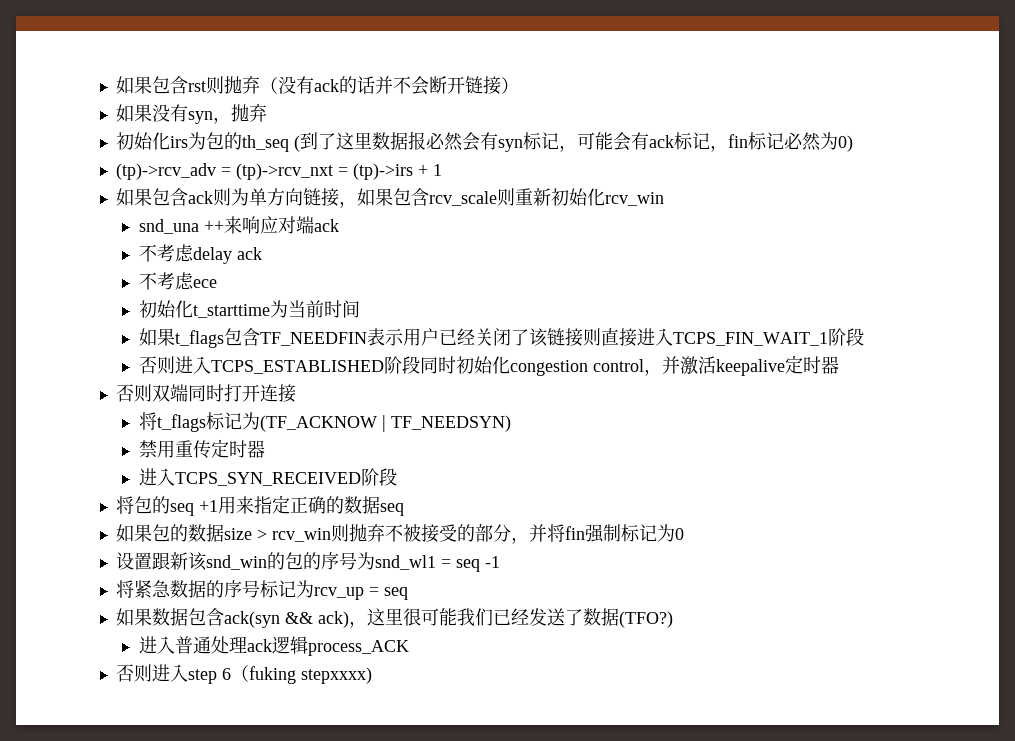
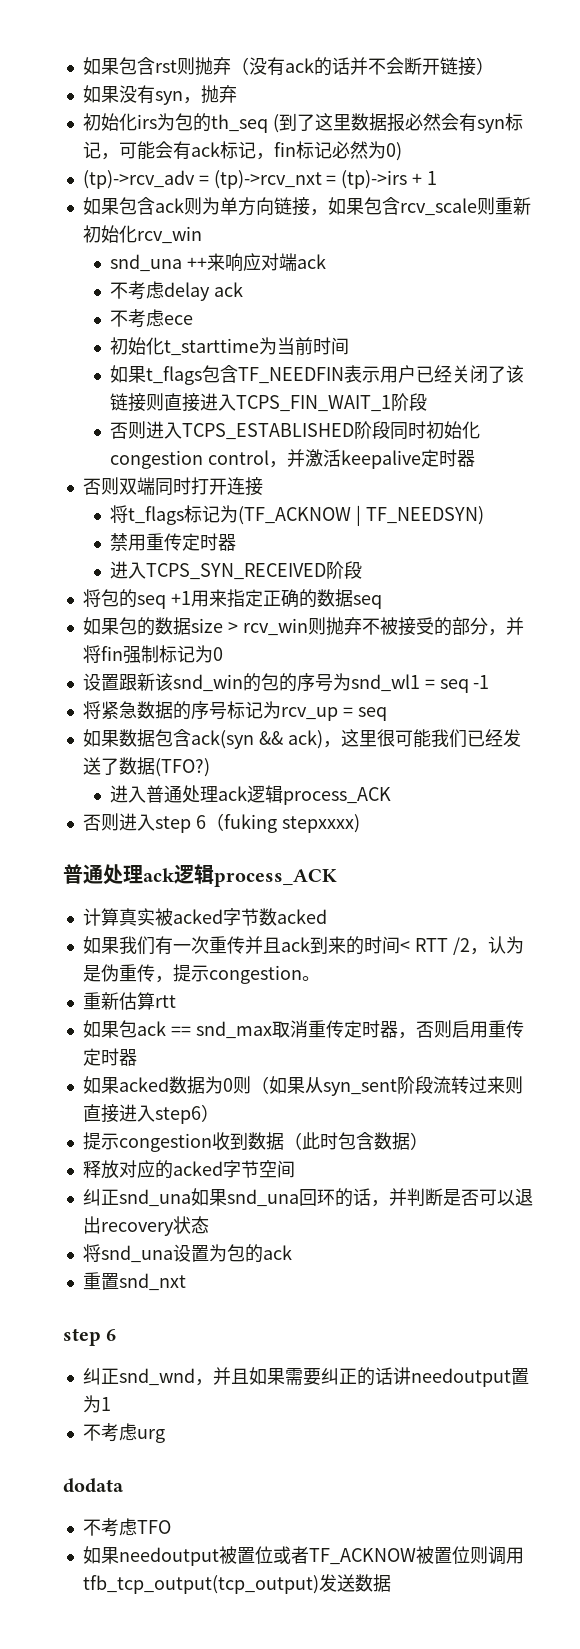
  否则进入step 6（fuking stepxxxx)
+ 普通处理ack逻辑process_ACK
+ 计算真实被acked字节数acked
+ 如果我们有一次重传并且ack到来的时间< RTT /2，认为是伪重传，提示congestion。
+ 重新估算rtt
+ 如果包ack == snd_max取消重传定时器，否则启用重传定时器
+ 如果acked数据为0则（如果从syn_sent阶段流转过来则直接进入step6）
+ 提示congestion收到数据（此时包含数据）
+ 释放对应的acked字节空间
+ 纠正snd_una如果snd_una回环的话，并判断是否可以退出recovery状态
+ 将snd_una设置为包的ack
+ 重置snd_nxt
+ step 6
+ 纠正snd_wnd，并且如果需要纠正的话讲needoutput置为1
+ 不考虑urg
+ dodata
+ 不考虑TFO
+ 如果needoutput被置位或者TF_ACKNOW被置位则调用tfb_tcp_output(tcp_output)发送数据

